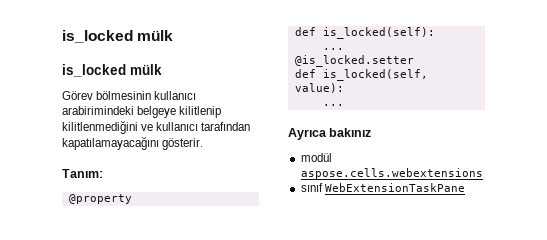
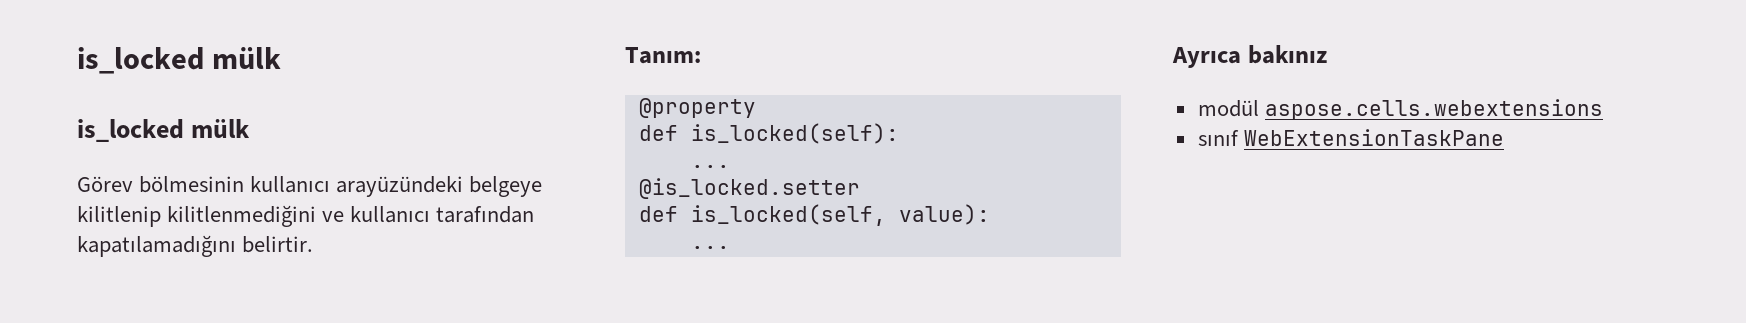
- Görev bölmesinin kullanıcı arabirimindeki belgeye kilitlenip kilitlenmediğini ve kullanıcı tarafından kapatılamayacağını gösterir.
+ Görev bölmesinin kullanıcı arayüzündeki belgeye kilitlenip kilitlenmediğini ve kullanıcı tarafından kapatılamadığını belirtir.

